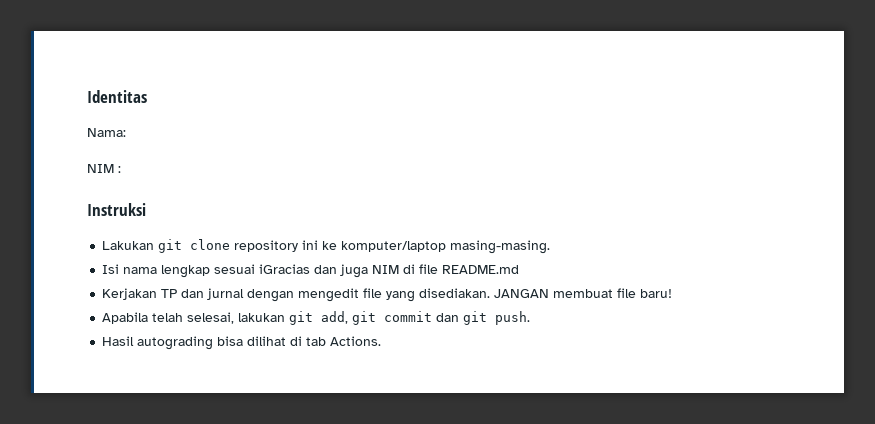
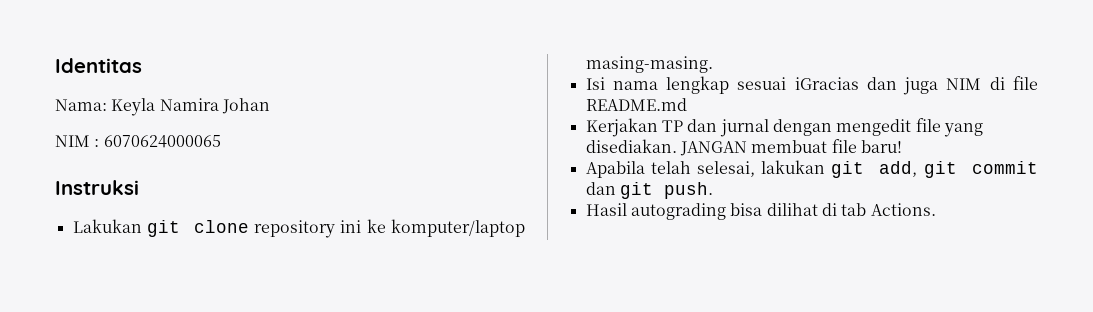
- Nama:
+ Nama: Keyla Namira Johan
- NIM :
+ NIM : 6070624000065

